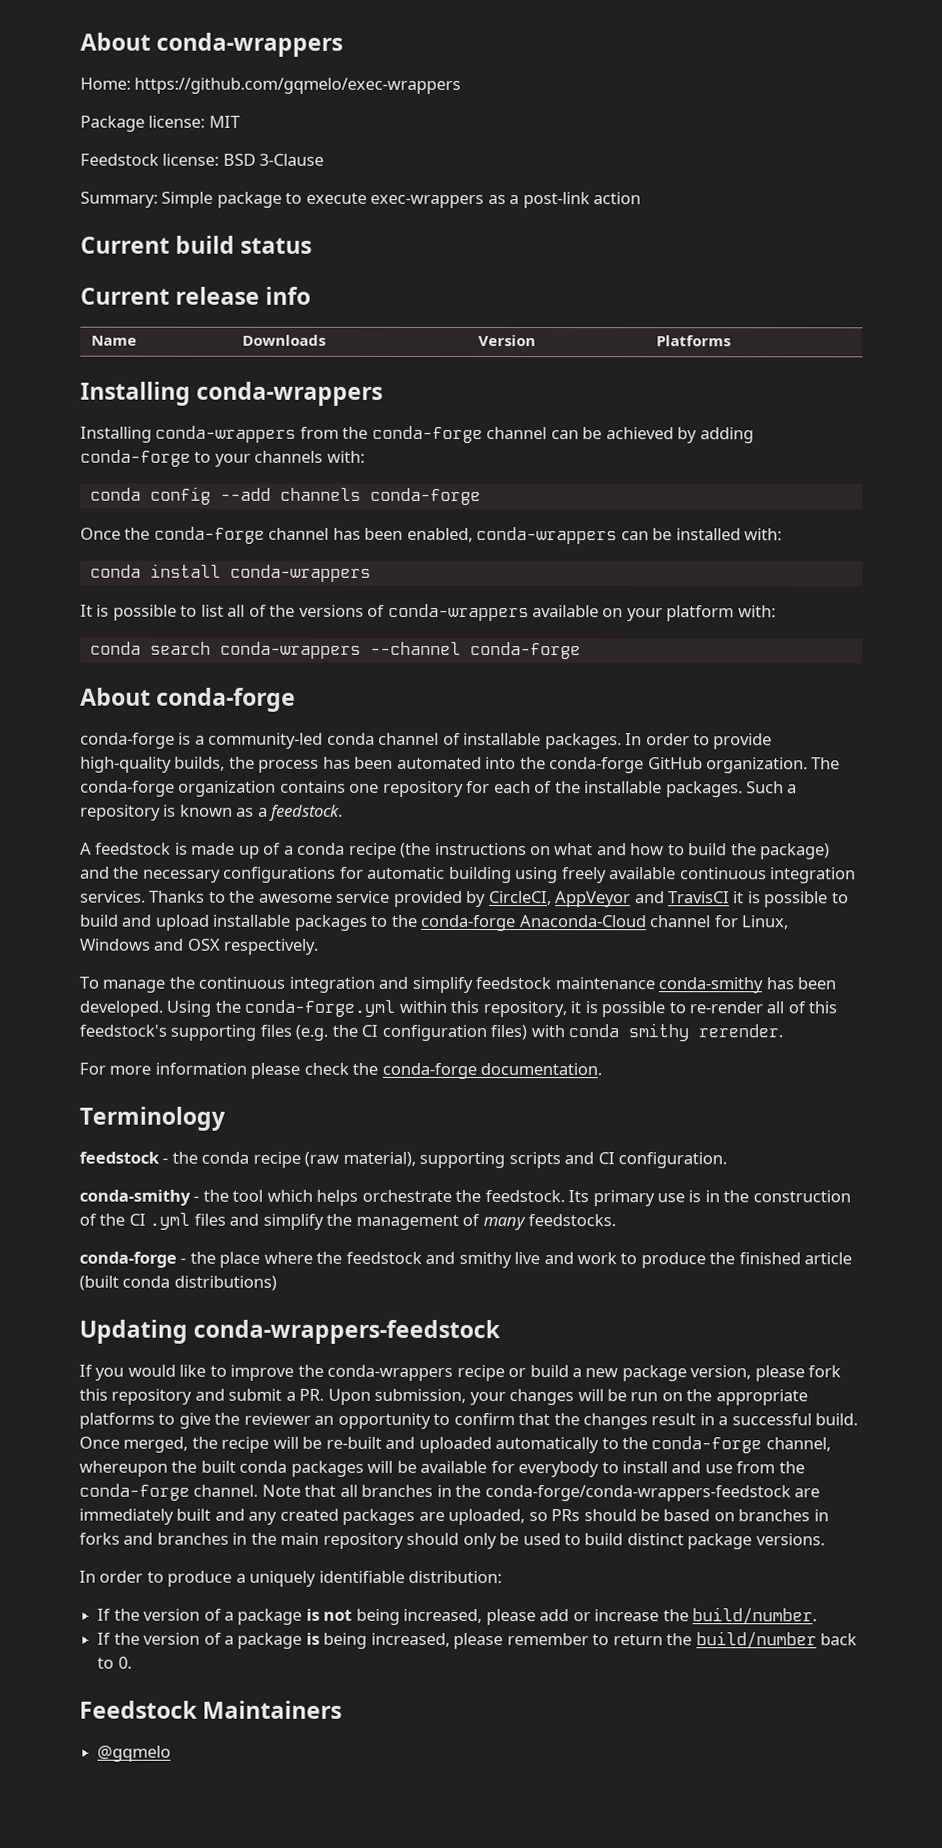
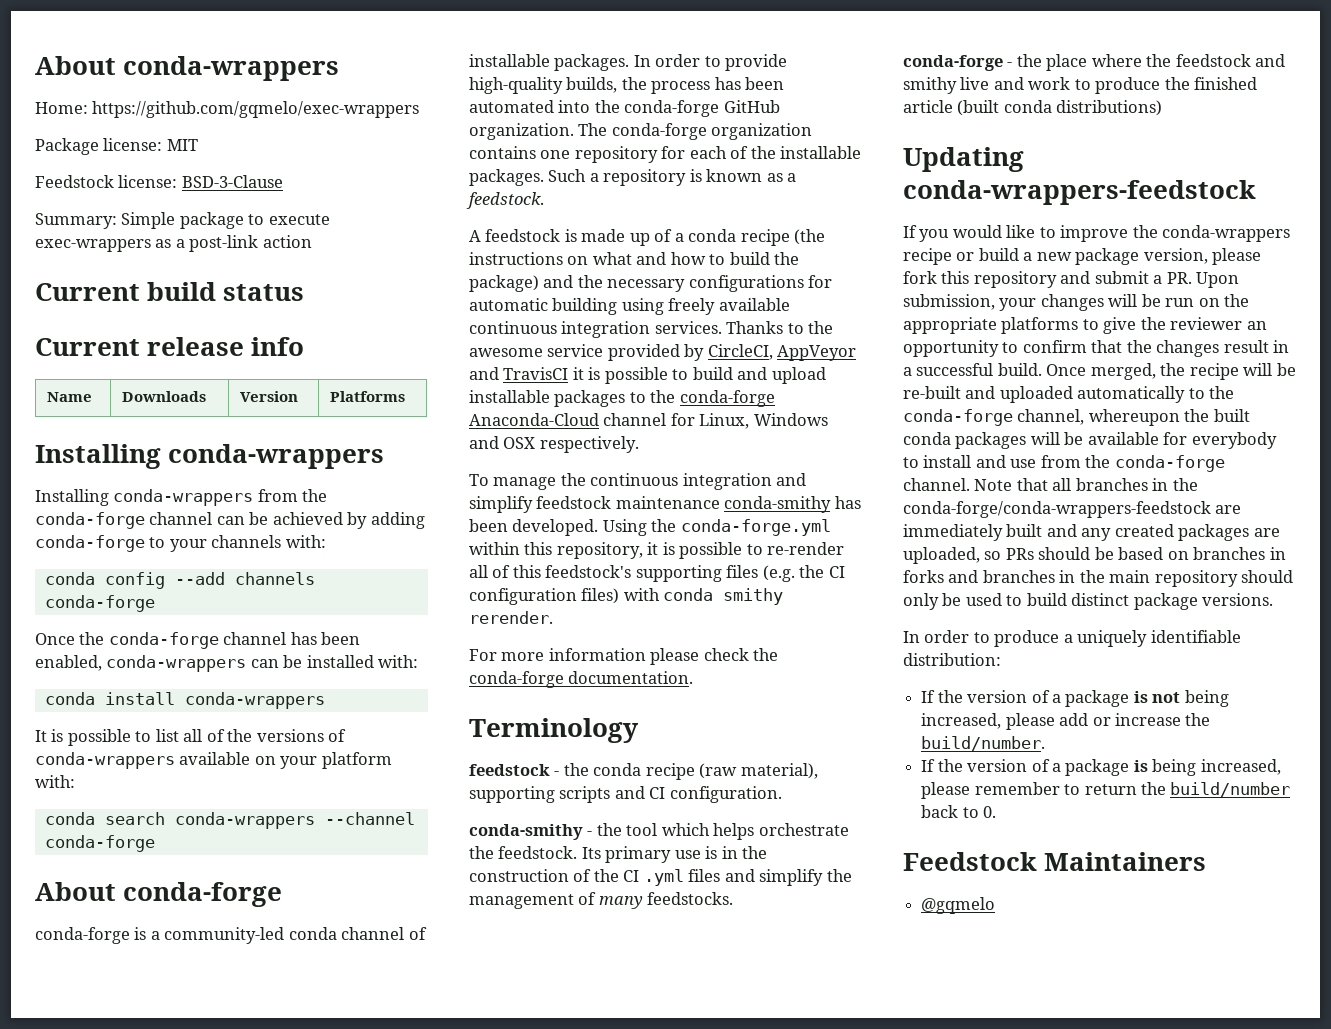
- Feedstock license: BSD 3-Clause
+ Feedstock license: BSD-3-Clause

